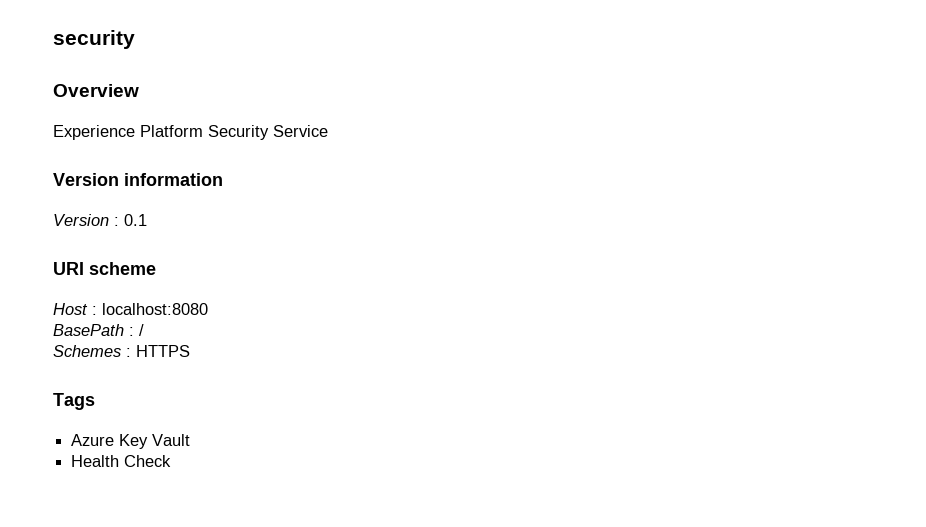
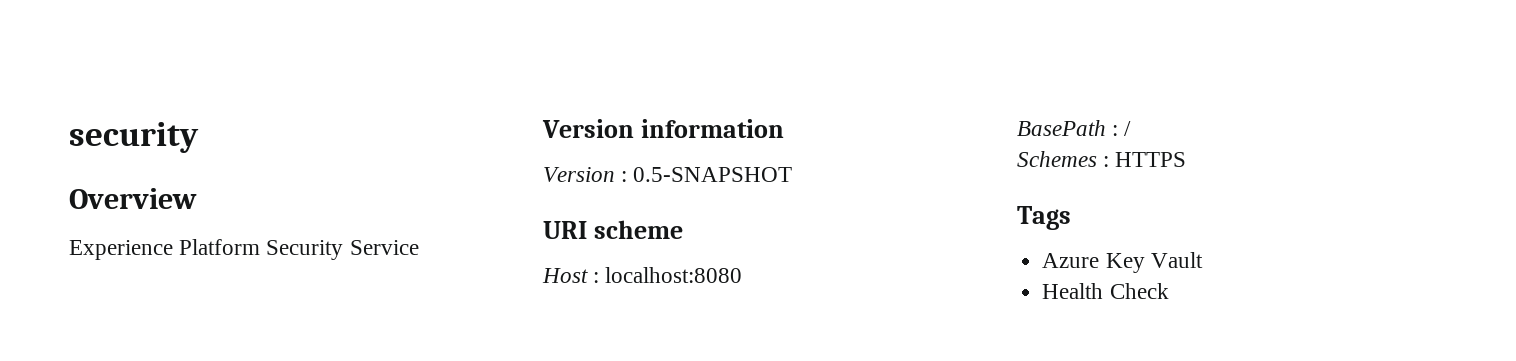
- Version : 0.1
+ Version : 0.5-SNAPSHOT

